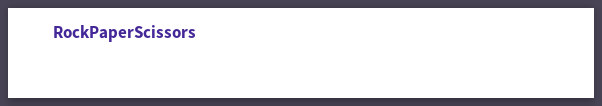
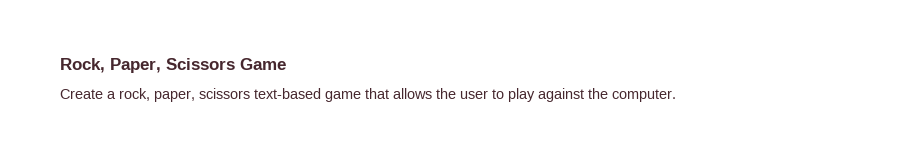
- RockPaperScissors
+ Rock, Paper, Scissors Game
+ Create a rock, paper, scissors text-based game that allows the user to play against the computer.

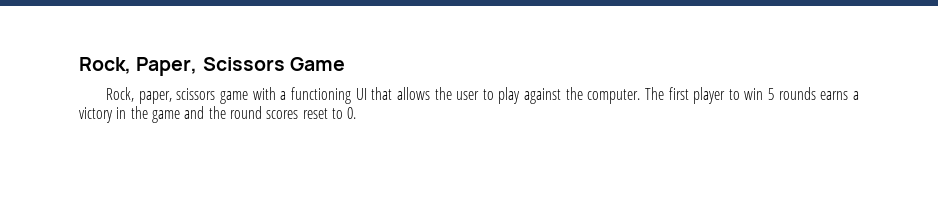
- Create a rock, paper, scissors text-based game that allows the user to play against the computer.
+ Rock, paper, scissors game with a functioning UI that allows the user to play against the computer.
+ The first player to win 5 rounds earns a victory in the game and the round scores reset to 0.

